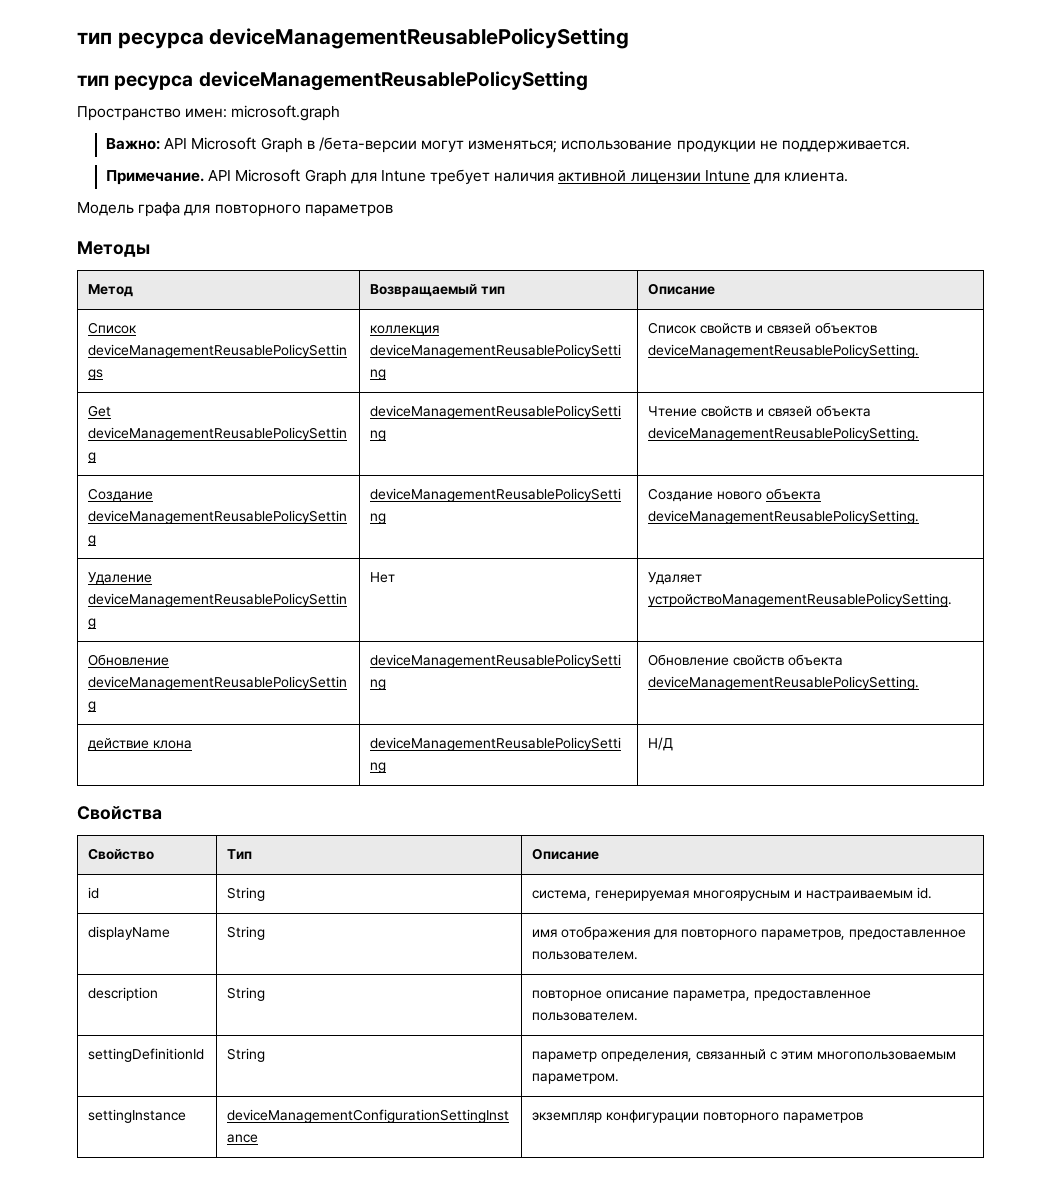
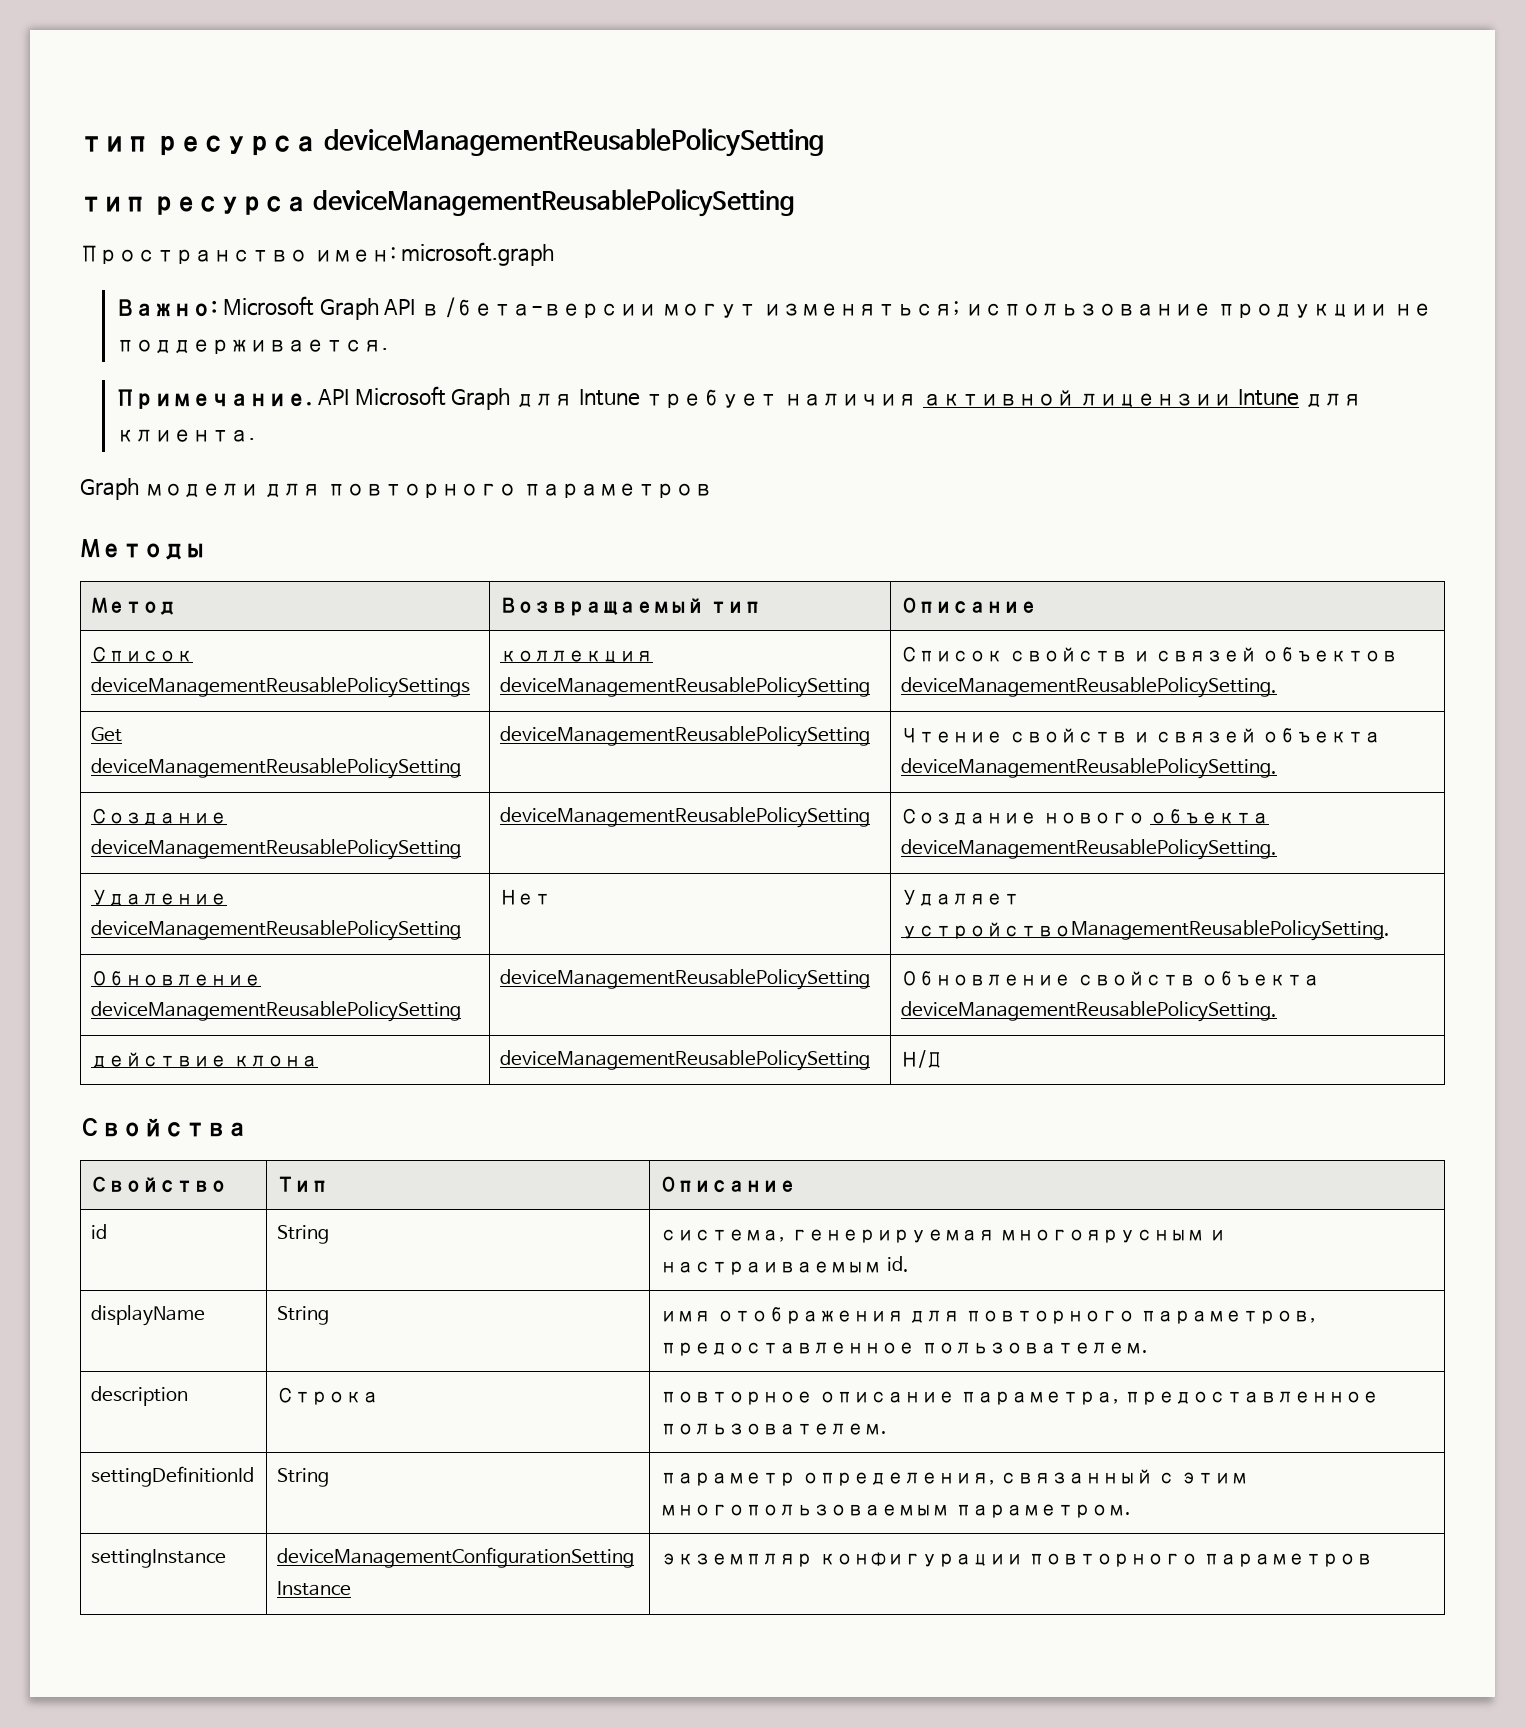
- Важно: API Microsoft Graph в /бета-версии могут изменяться; использование продукции не поддерживается.
+ Важно: Microsoft Graph API в /бета-версии могут изменяться; использование продукции не поддерживается.
- Модель графа для повторного параметров
+ Graph модели для повторного параметров
- description | String | повторное описание параметра, предоставленное пользователем.
+ description | Строка | повторное описание параметра, предоставленное пользователем.

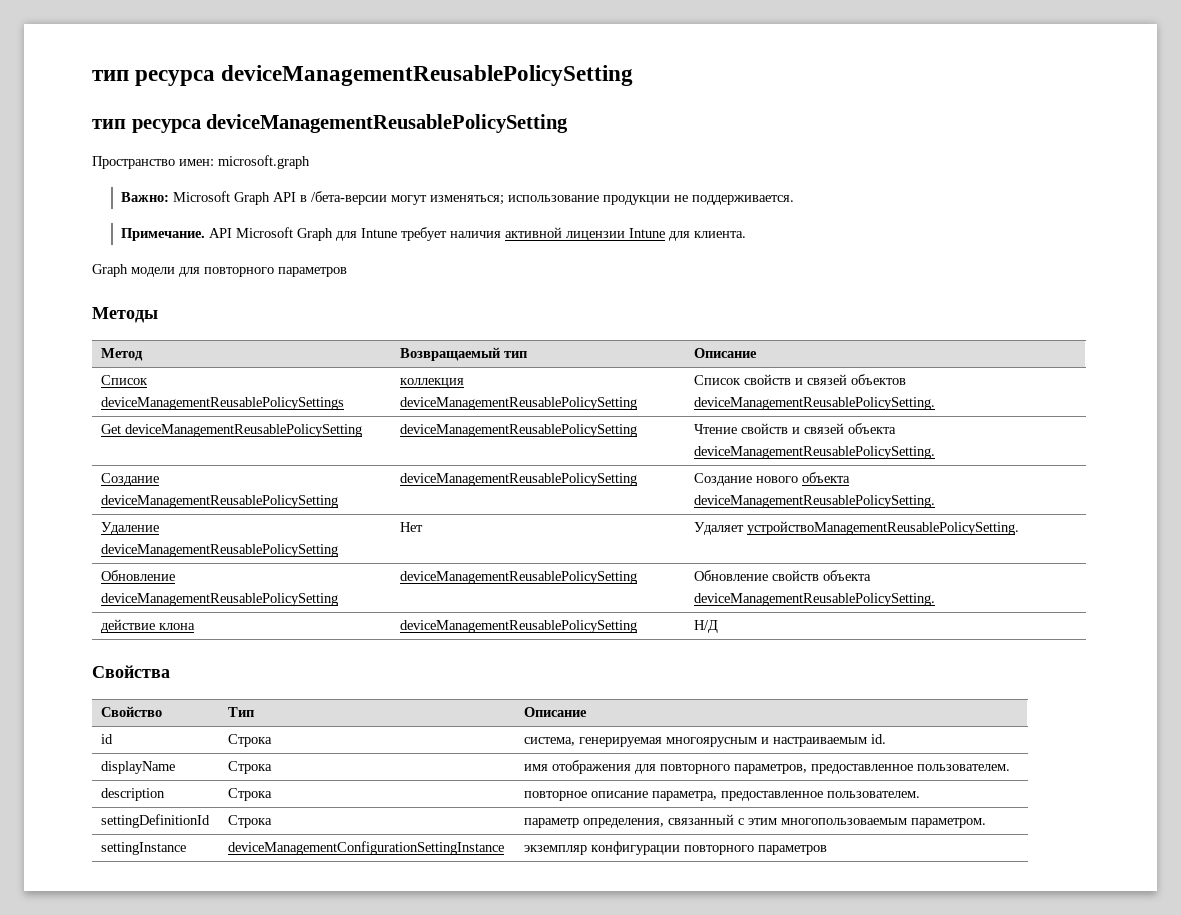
- id | String | система, генерируемая многоярусным и настраиваемым id.
+ id | Строка | система, генерируемая многоярусным и настраиваемым id.
- displayName | String | имя отображения для повторного параметров, предоставленное пользователем.
+ displayName | Строка | имя отображения для повторного параметров, предоставленное пользователем.
- settingDefinitionId | String | параметр определения, связанный с этим многопользоваемым параметром.
+ settingDefinitionId | Строка | параметр определения, связанный с этим многопользоваемым параметром.

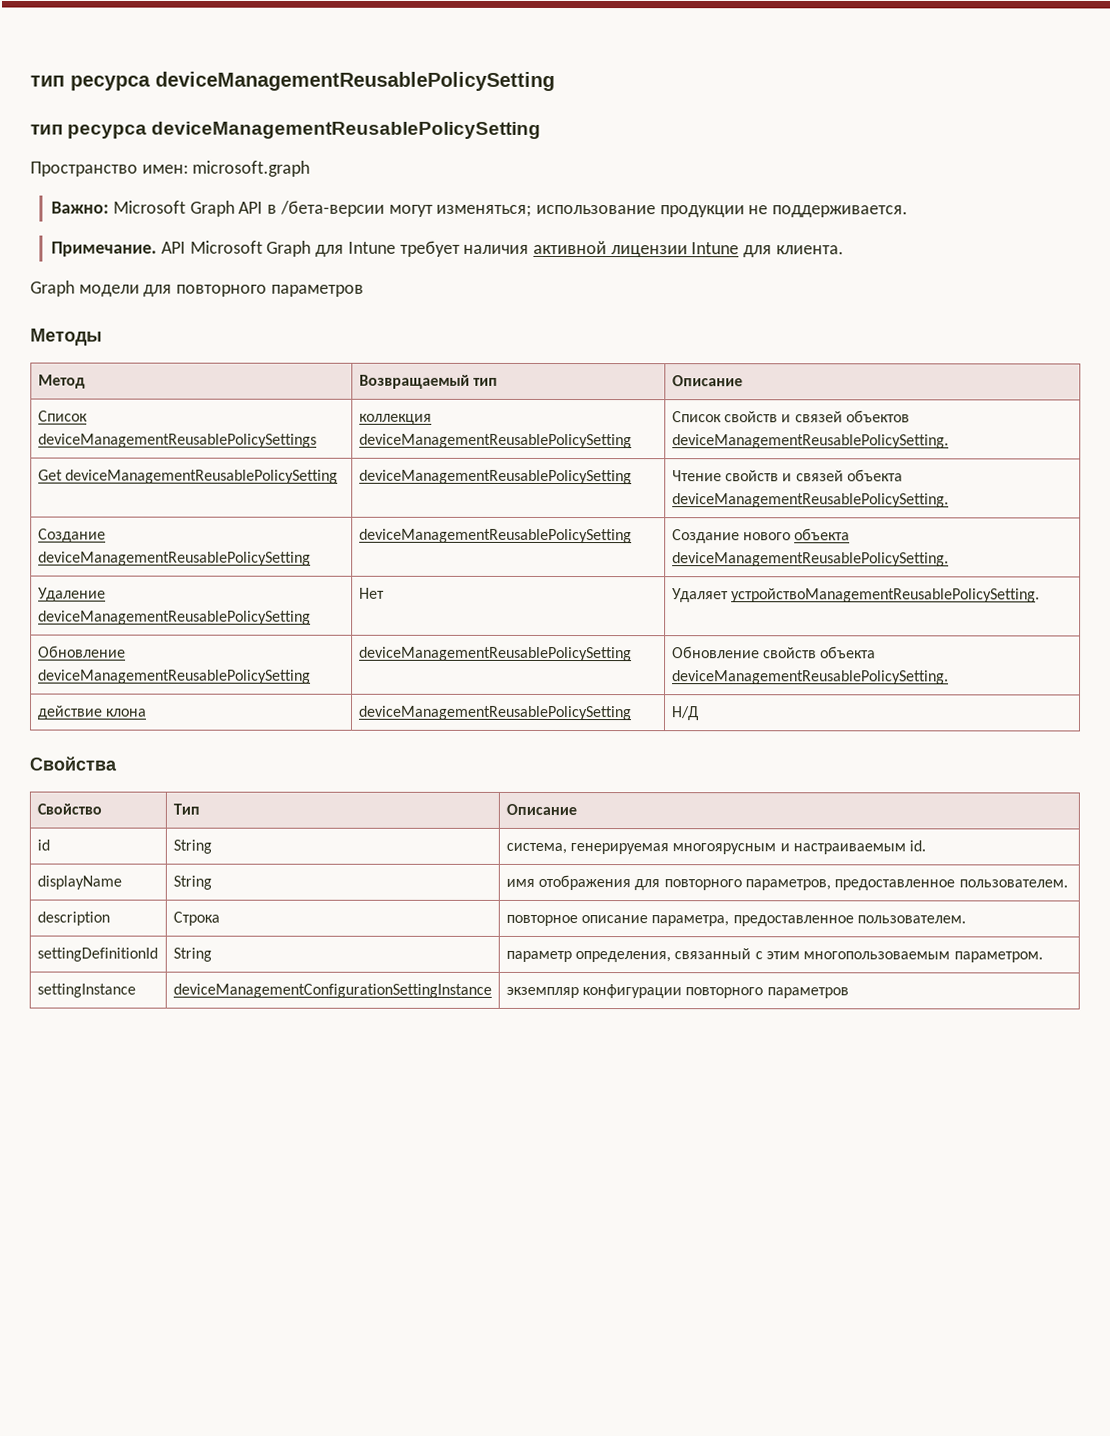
- id | Строка | система, генерируемая многоярусным и настраиваемым id.
+ id | String | система, генерируемая многоярусным и настраиваемым id.
- displayName | Строка | имя отображения для повторного параметров, предоставленное пользователем.
+ displayName | String | имя отображения для повторного параметров, предоставленное пользователем.
- settingDefinitionId | Строка | параметр определения, связанный с этим многопользоваемым параметром.
+ settingDefinitionId | String | параметр определения, связанный с этим многопользоваемым параметром.

